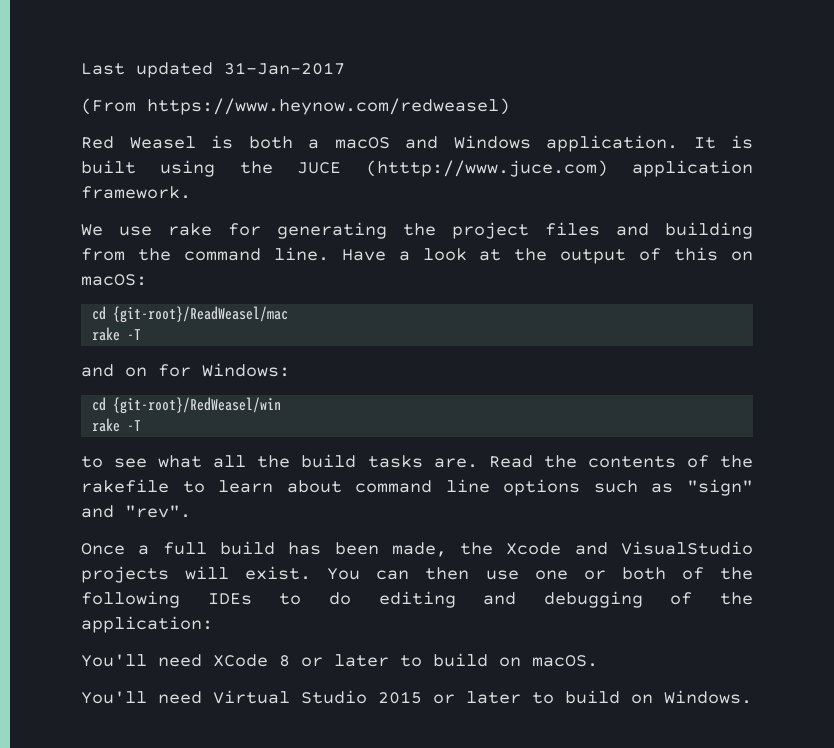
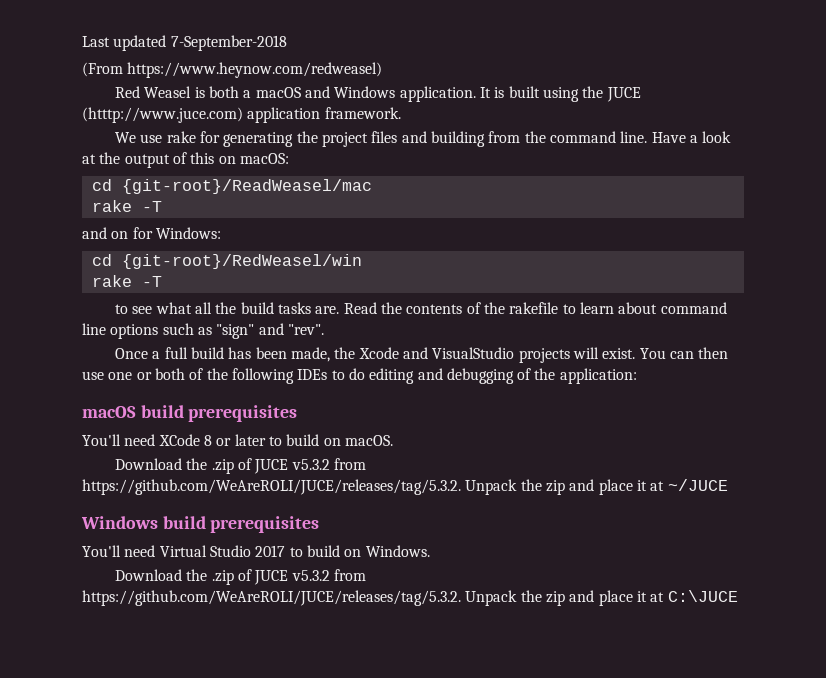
- Last updated 31-Jan-2017
+ Last updated 7-September-2018
+ macOS build prerequisites
+ Download the .zip of JUCE v5.3.2 from https://github.com/WeAreROLI/JUCE/releases/tag/5.3.2. Unpack the zip and place it at ~/JUCE
+ Windows build prerequisites
- You'll need Virtual Studio 2015 or later to build on Windows.
+ You'll need Virtual Studio 2017 to build on Windows.
+ Download the .zip of JUCE v5.3.2 from https://github.com/WeAreROLI/JUCE/releases/tag/5.3.2. Unpack the zip and place it at C:\JUCE

